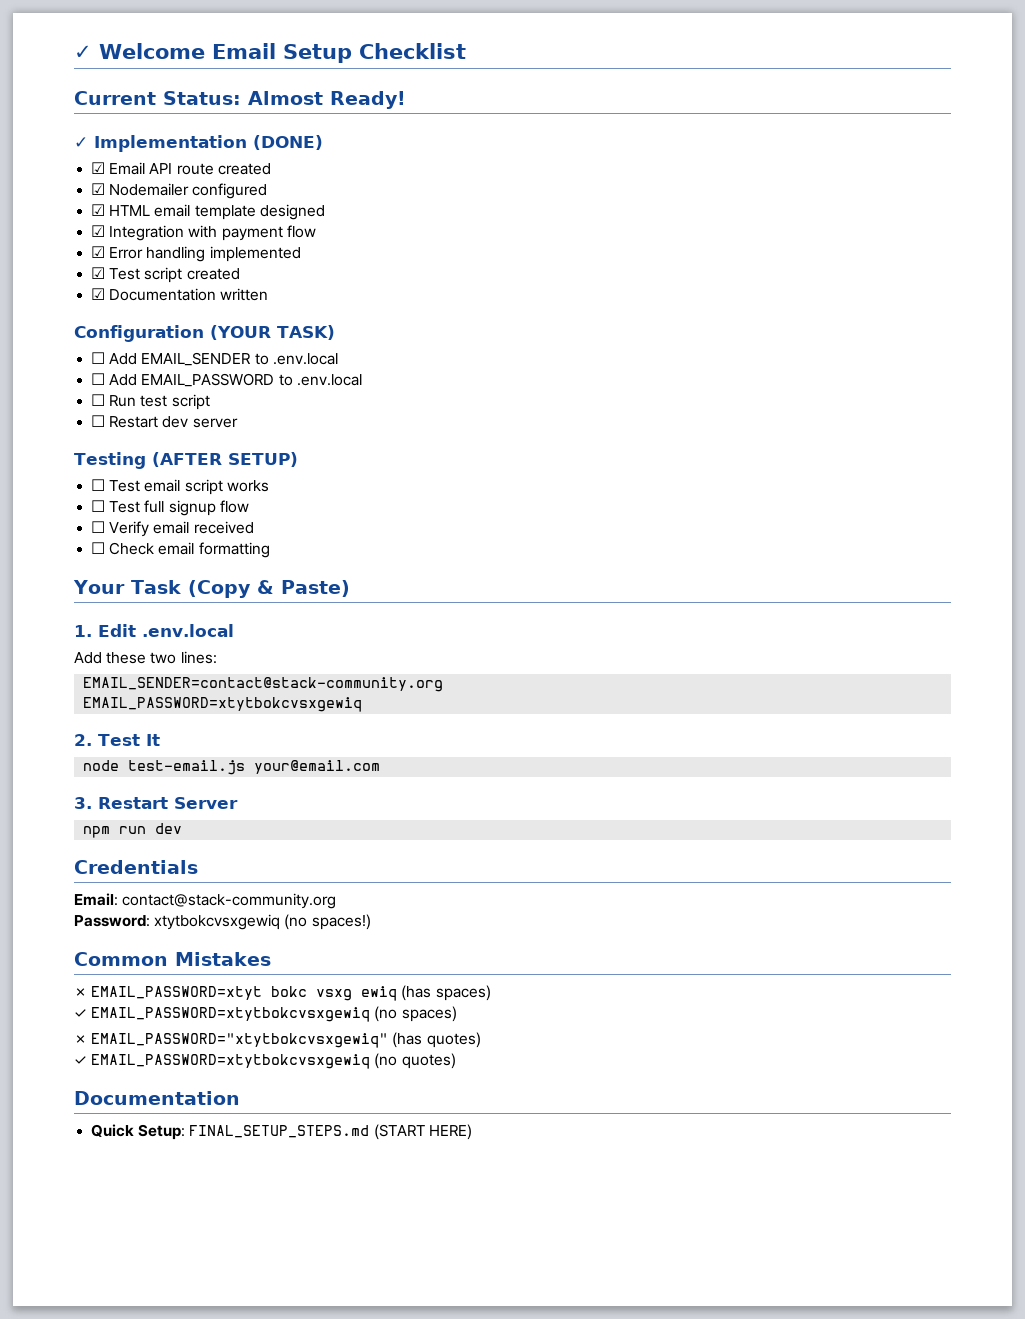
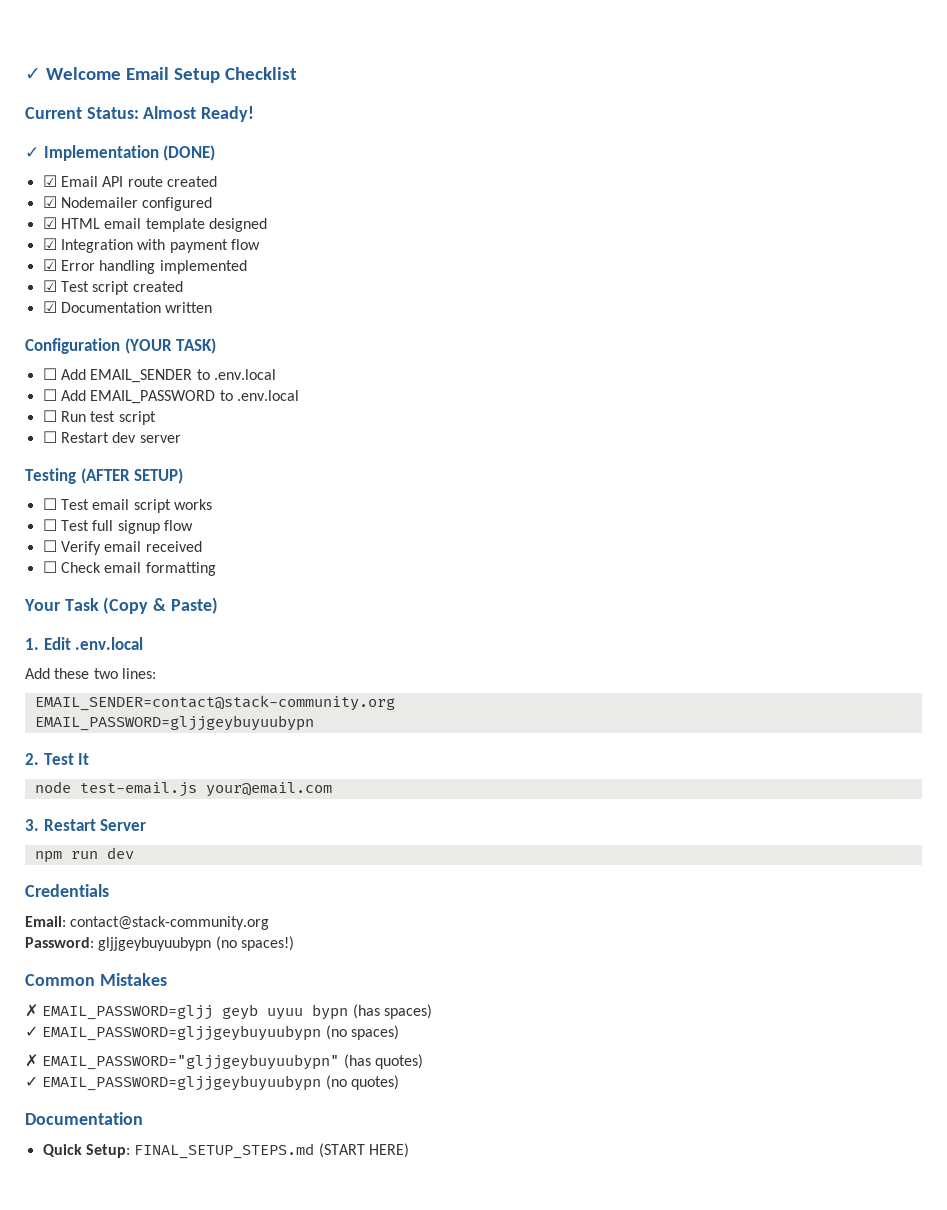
  EMAIL_SENDER=contact@stack-community.org
- EMAIL_PASSWORD=xtytbokcvsxgewiq
+ EMAIL_PASSWORD=gljjgeybuyuubypn
- Password: xtytbokcvsxgewiq (no spaces!)
+ Password: gljjgeybuyuubypn (no spaces!)
- ✗ EMAIL_PASSWORD=xtyt bokc vsxg ewiq (has spaces)
+ ✗ EMAIL_PASSWORD=gljj geyb uyuu bypn (has spaces)
- ✓ EMAIL_PASSWORD=xtytbokcvsxgewiq (no spaces)
+ ✓ EMAIL_PASSWORD=gljjgeybuyuubypn (no spaces)
- ✗ EMAIL_PASSWORD="xtytbokcvsxgewiq" (has quotes)
+ ✗ EMAIL_PASSWORD="gljjgeybuyuubypn" (has quotes)
- ✓ EMAIL_PASSWORD=xtytbokcvsxgewiq (no quotes)
+ ✓ EMAIL_PASSWORD=gljjgeybuyuubypn (no quotes)

